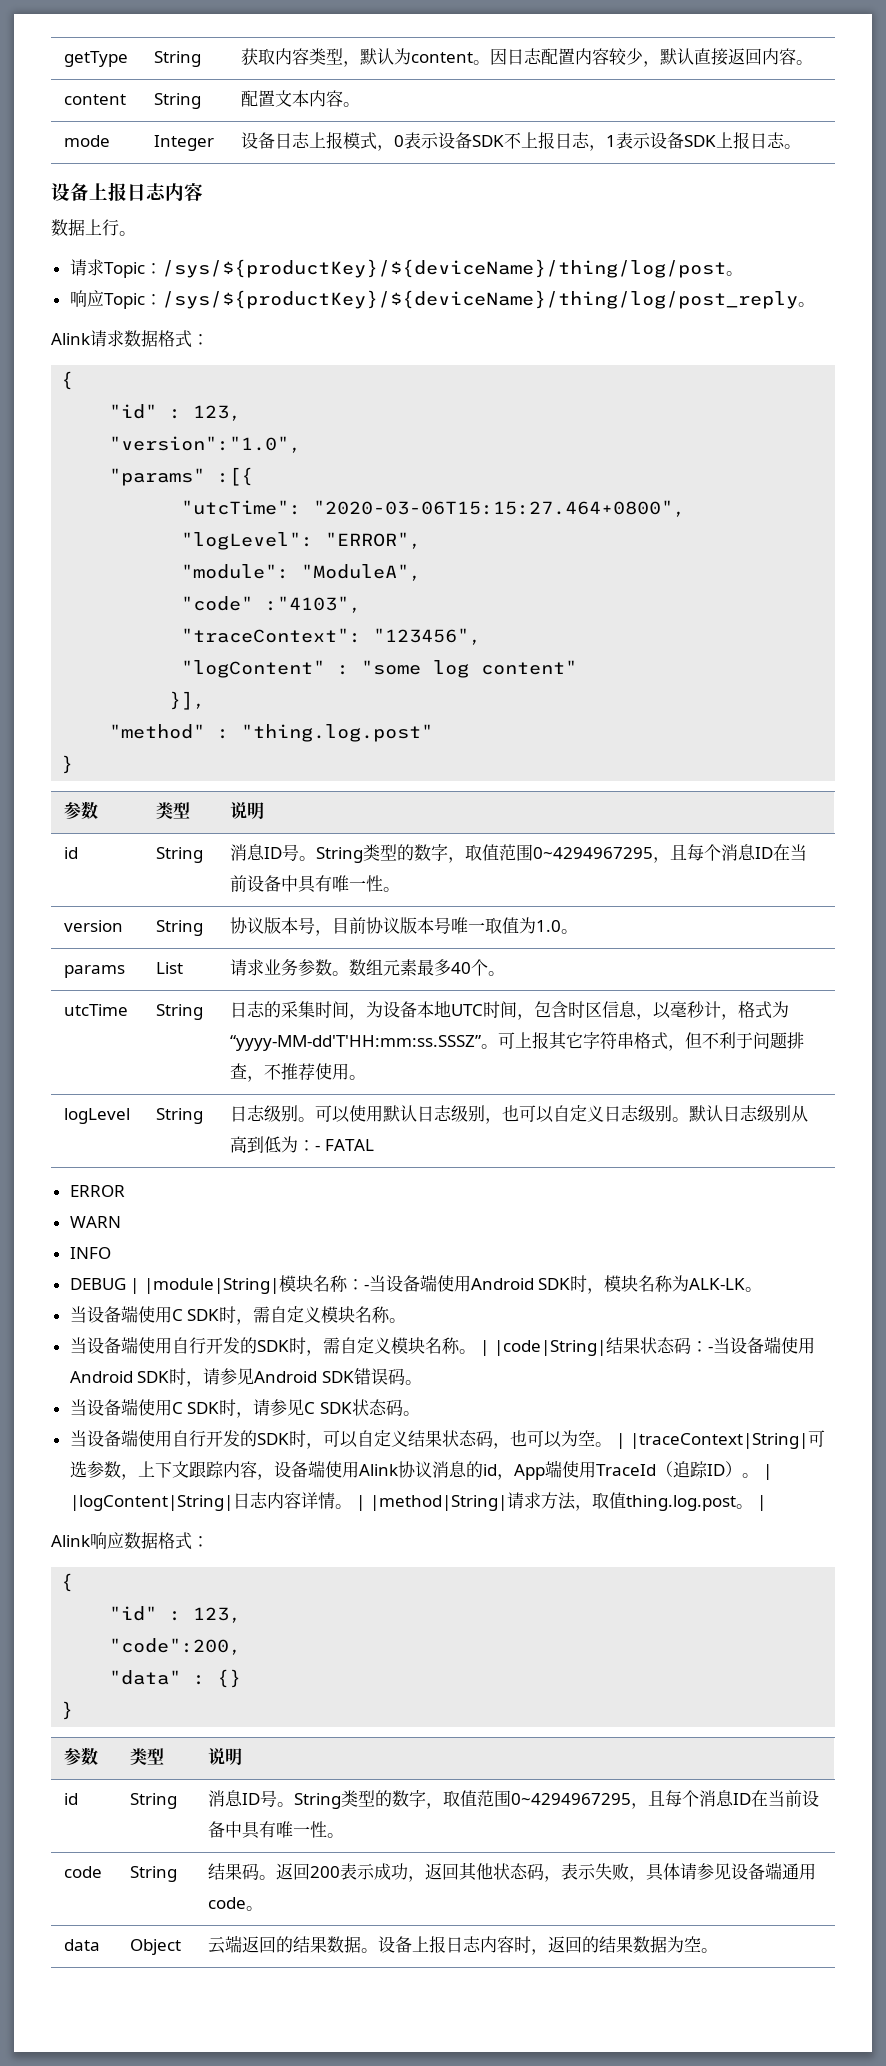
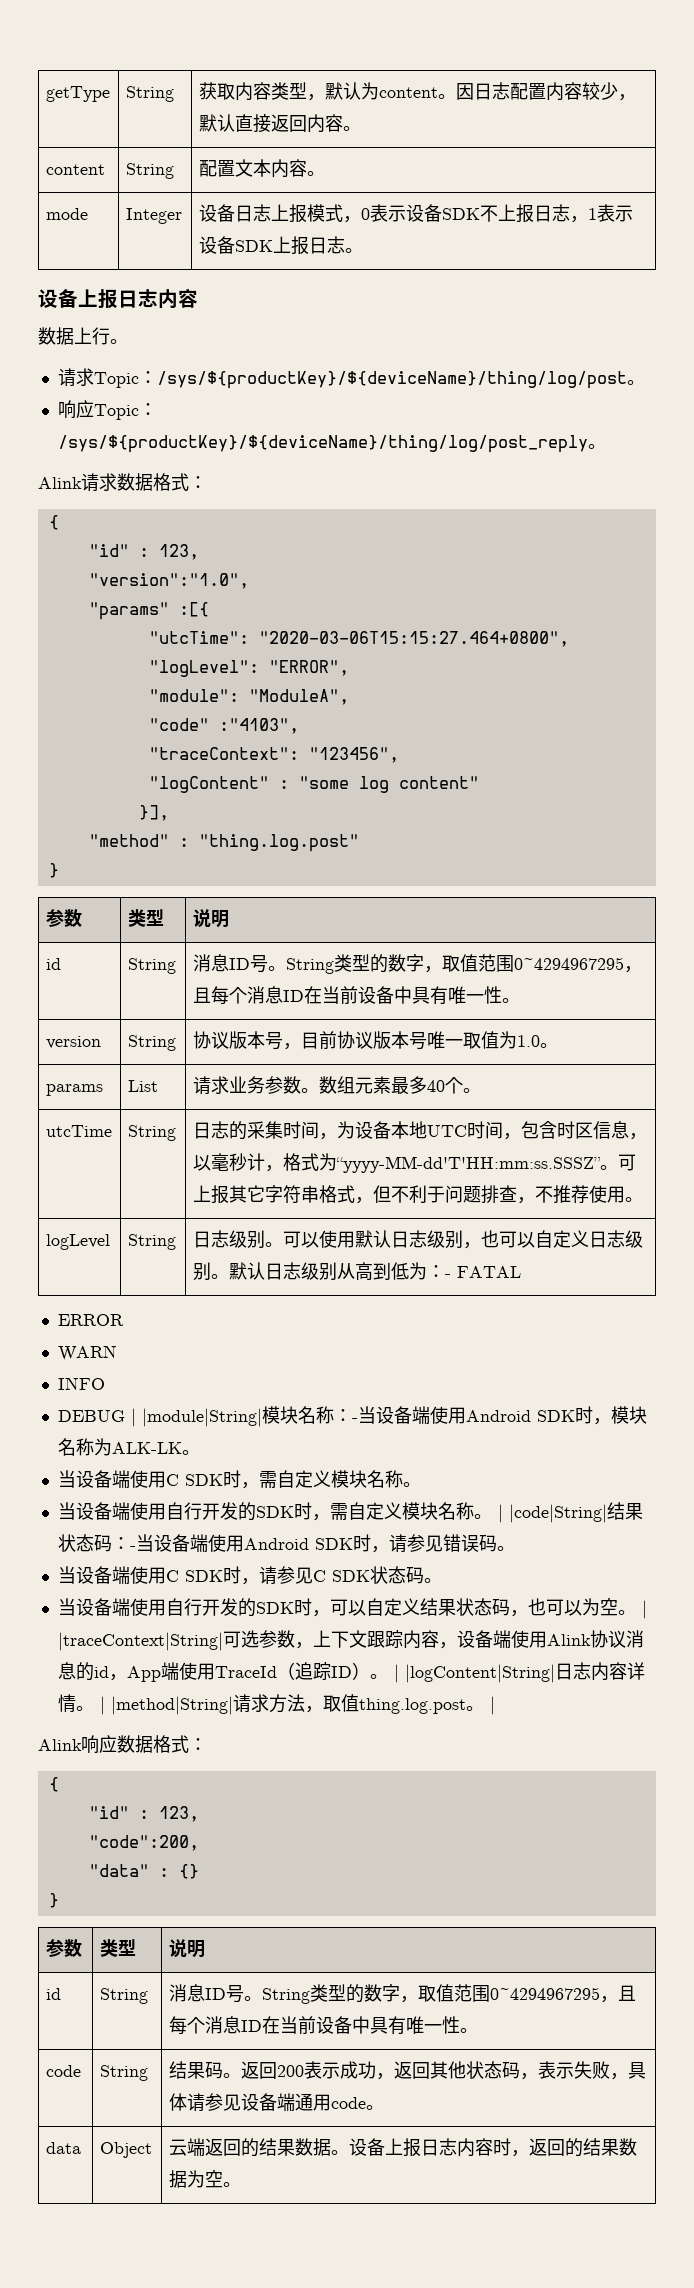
- | |code|String|结果状态码：-当设备端使用Android SDK时，请参见Android SDK错误码。
+ | |code|String|结果状态码：-当设备端使用Android SDK时，请参见错误码。

